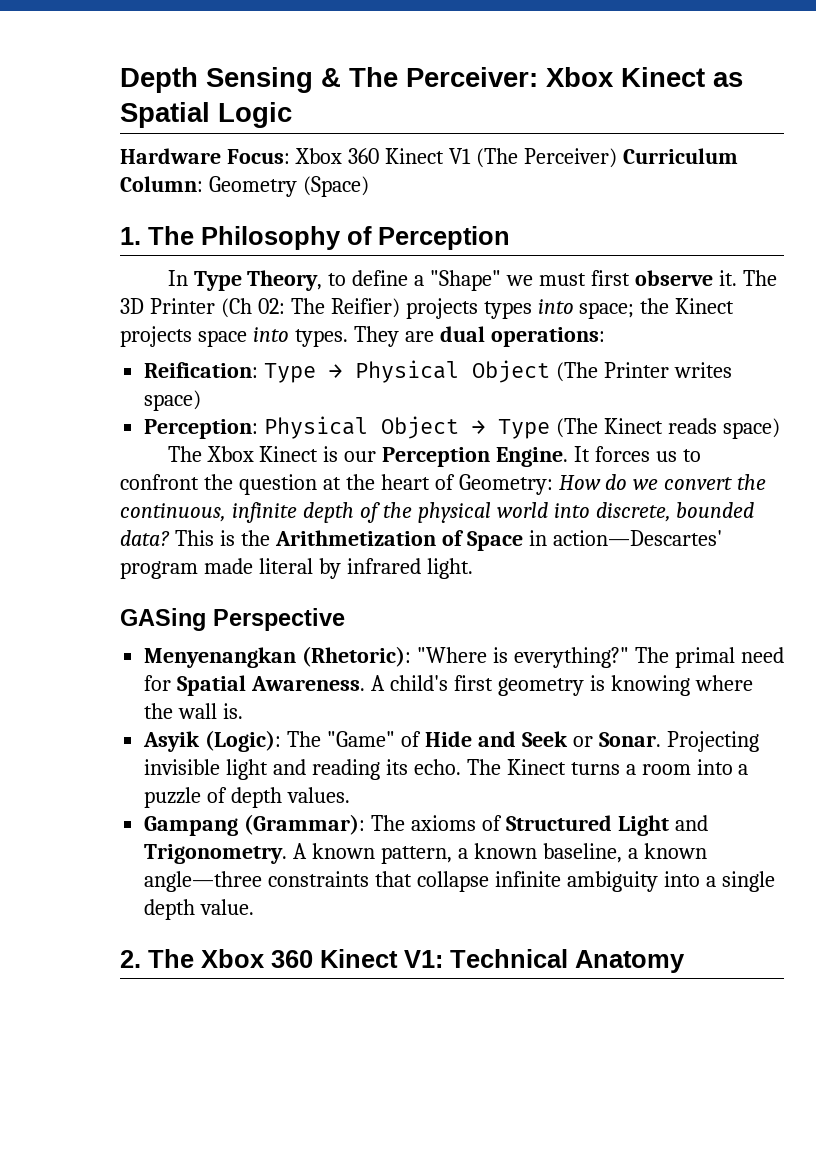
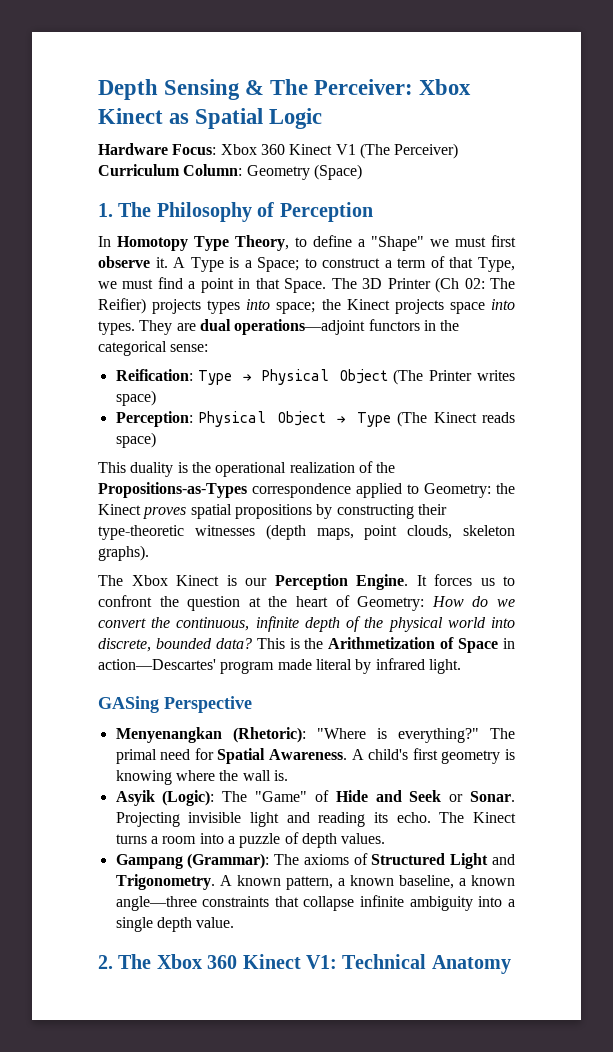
- In Type Theory, to define a "Shape" we must first observe it.
+ In Homotopy Type Theory, to define a "Shape" we must first observe it.
+ A Type is a Space; to construct a term of that Type, we must find a point in that Space.
- They are dual operations:
+ They are dual operations—adjoint functors in the categorical sense:
+ This duality is the operational realization of the Propositions-as-Types correspondence applied to Geometry: the Kinect proves spatial propositions by constructing their type-theoretic witnesses (depth maps, point clouds, skeleton graphs).

